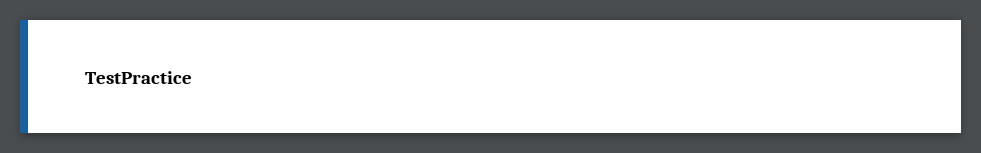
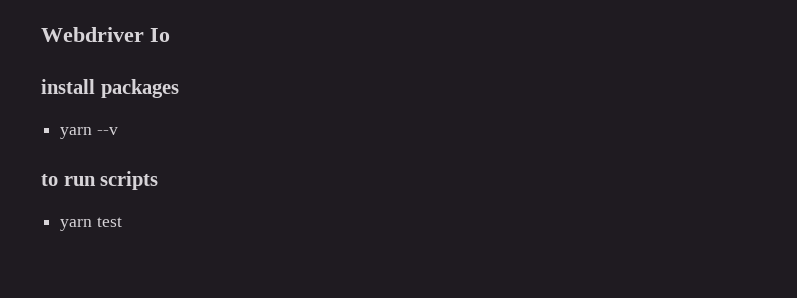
- TestPractice
+ Webdriver Io
+ install packages
+ yarn --v
+ to run scripts
+ yarn test

